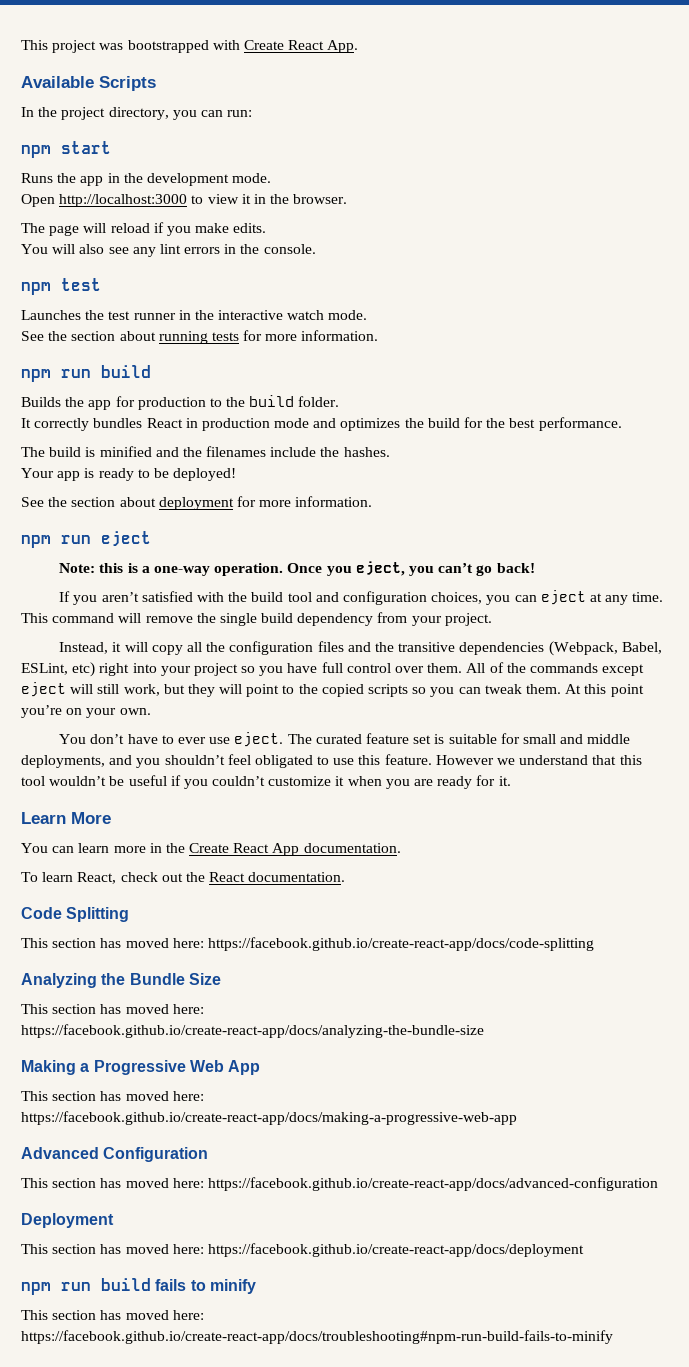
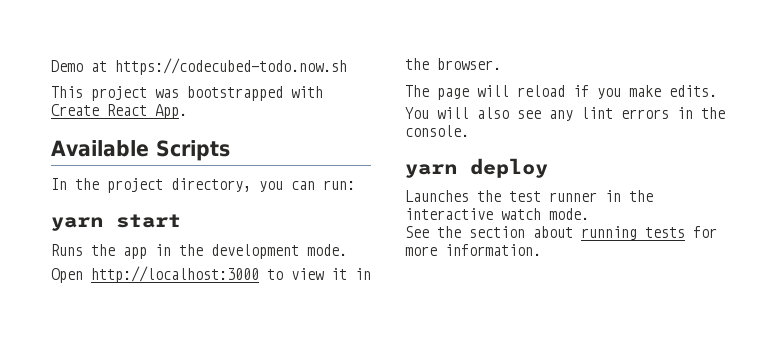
+ Demo at https://codecubed-todo.now.sh
- npm start
+ yarn start
- npm test
+ yarn deploy
  See the section about running tests for more information.
- npm run build
- Builds the app for production to the build folder.
- It correctly bundles React in production mode and optimizes the build for the best performance.
- The build is minified and the filenames include the hashes.
- Your app is ready to be deployed!
- See the section about deployment for more information.
- npm run eject
- Note: this is a one-way operation. Once you eject, you can’t go back!
- If you aren’t satisfied with the build tool and configuration choices, you can eject at any time. This command will remove the single build dependency from your project.
- Instead, it will copy all the configuration files and the transitive dependencies (Webpack, Babel, ESLint, etc) right into your project so you have full control over them. All of the commands except eject will still work, but they will point to the copied scripts so you can tweak them. At this point you’re on your own.
- You don’t have to ever use eject. The curated feature set is suitable for small and middle deployments, and you shouldn’t feel obligated to use this feature. However we understand that this tool wouldn’t be useful if you couldn’t customize it when you are ready for it.
- Learn More
- You can learn more in the Create React App documentation.
- To learn React, check out the React documentation.
- Code Splitting
- This section has moved here: https://facebook.github.io/create-react-app/docs/code-splitting
- Analyzing the Bundle Size
- This section has moved here: https://facebook.github.io/create-react-app/docs/analyzing-the-bundle-size
- Making a Progressive Web App
- This section has moved here: https://facebook.github.io/create-react-app/docs/making-a-progressive-web-app
- Advanced Configuration
- This section has moved here: https://facebook.github.io/create-react-app/docs/advanced-configuration
- Deployment
- This section has moved here: https://facebook.github.io/create-react-app/docs/deployment
- npm run build fails to minify
- This section has moved here: https://facebook.github.io/create-react-app/docs/troubleshooting#npm-run-build-fails-to-minify

